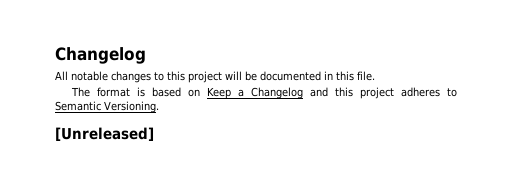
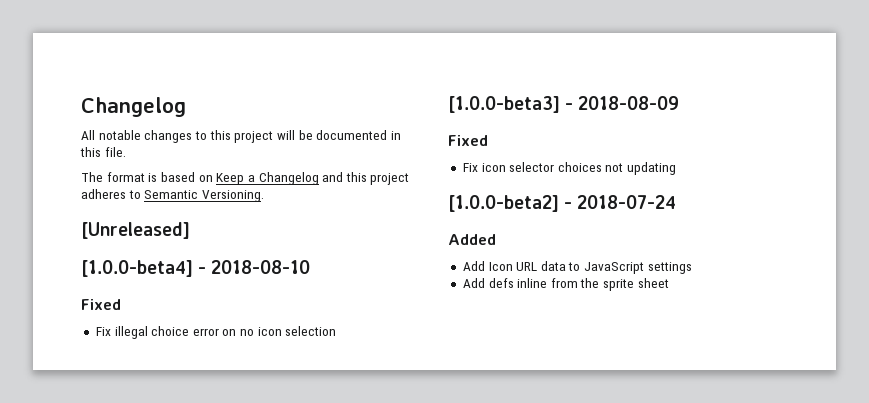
+ [1.0.0-beta4] - 2018-08-10
+ Fixed
+ Fix illegal choice error on no icon selection
+ [1.0.0-beta3] - 2018-08-09
+ Fixed
+ Fix icon selector choices not updating
+ [1.0.0-beta2] - 2018-07-24
+ Added
+ Add Icon URL data to JavaScript settings
+ Add defs inline from the sprite sheet

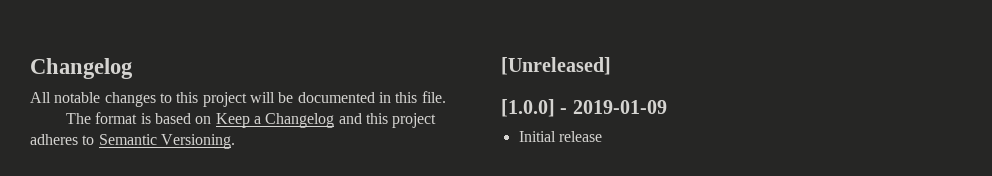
- [1.0.0-beta4] - 2018-08-10
- Fixed
- Fix illegal choice error on no icon selection
- [1.0.0-beta3] - 2018-08-09
- Fixed
- Fix icon selector choices not updating
- [1.0.0-beta2] - 2018-07-24
- Added
- Add Icon URL data to JavaScript settings
- Add defs inline from the sprite sheet
+ [1.0.0] - 2019-01-09
+ Initial release

